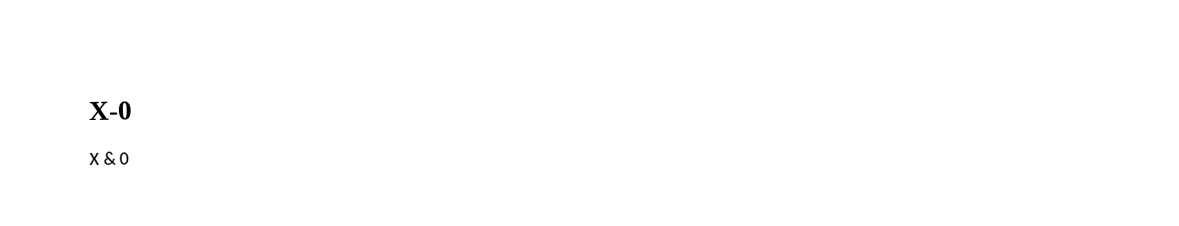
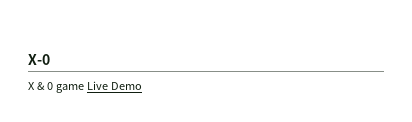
- X & 0
+ X & 0 game Live Demo

